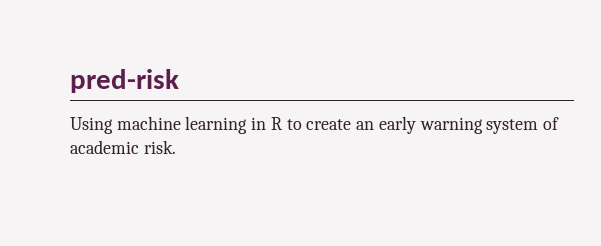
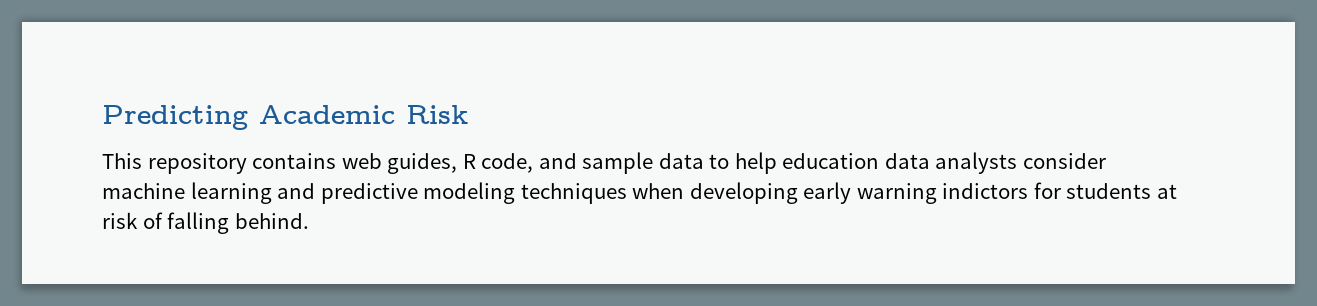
- pred-risk
- Using machine learning in R to create an early warning system of academic risk.
+ Predicting Academic Risk
+ This repository contains web guides, R code, and sample data to help education data analysts consider machine learning and predictive modeling techniques when developing early warning indictors for students at risk of falling behind.

